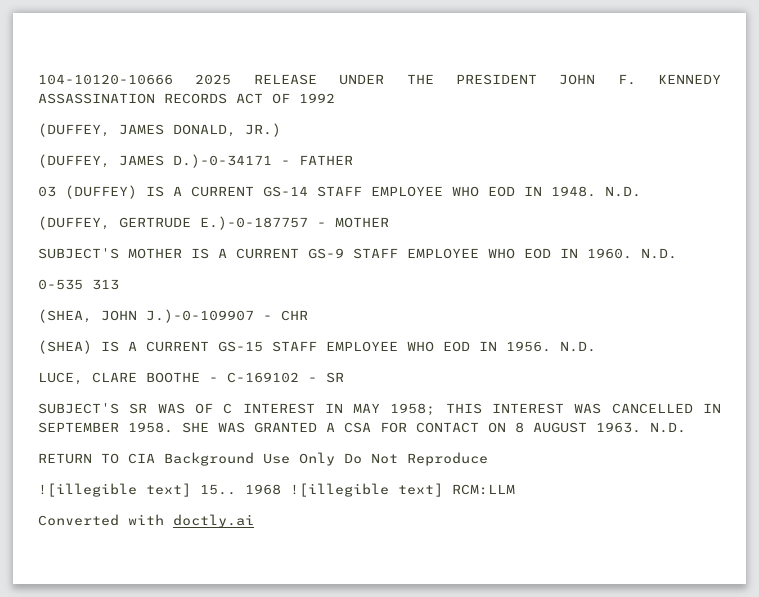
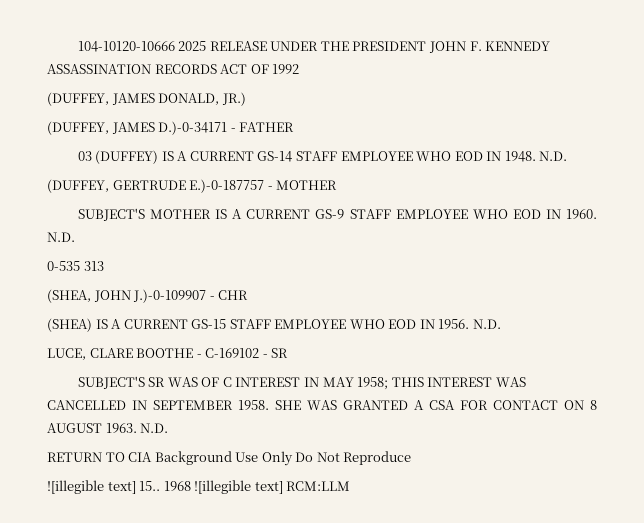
- Converted with doctly.ai

